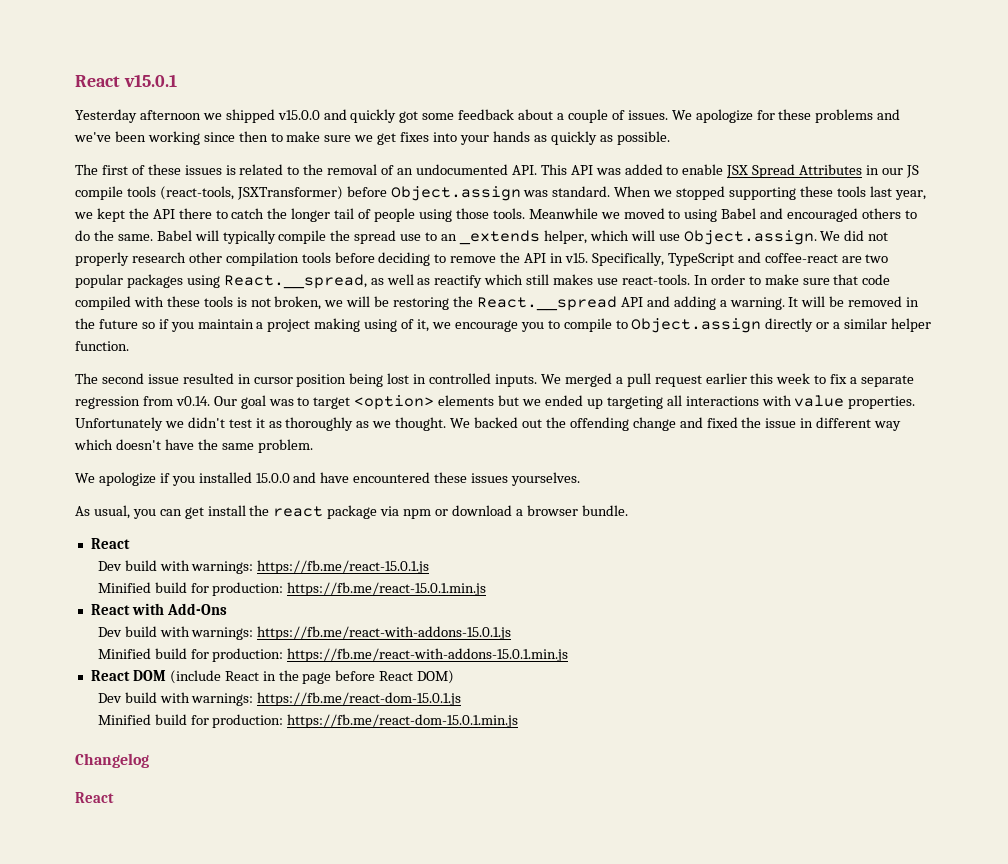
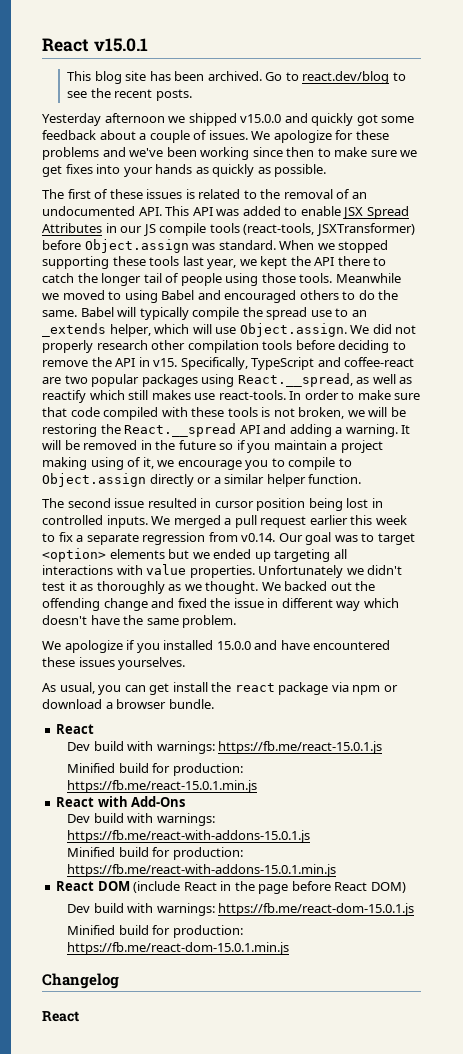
+ This blog site has been archived. Go to react.dev/blog to see the recent posts.

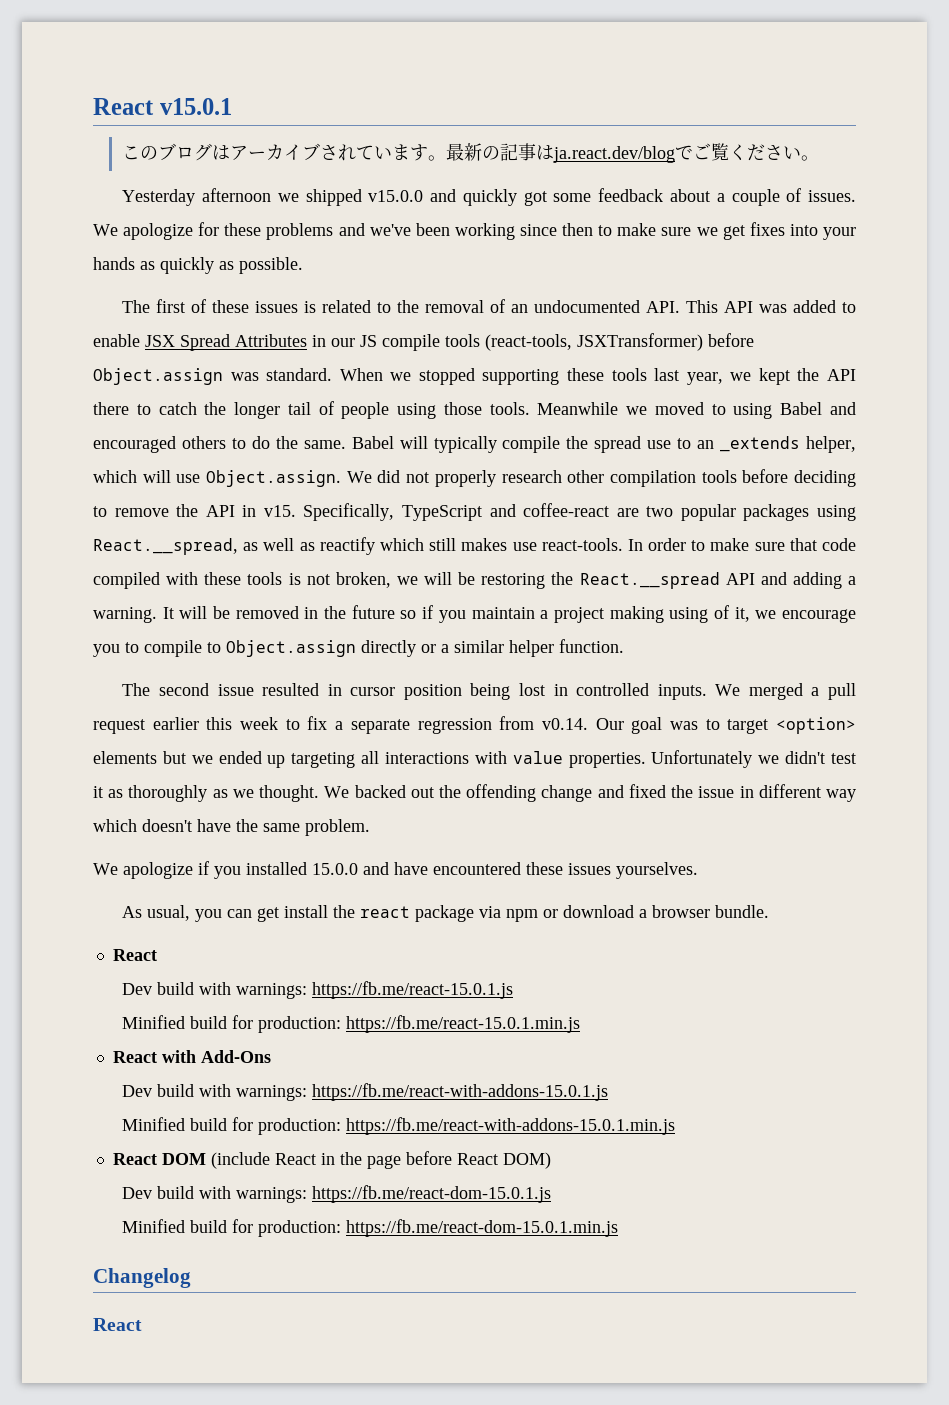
- This blog site has been archived. Go to react.dev/blog to see the recent posts.
+ このブログはアーカイブされています。最新の記事はja.react.dev/blogでご覧ください。

